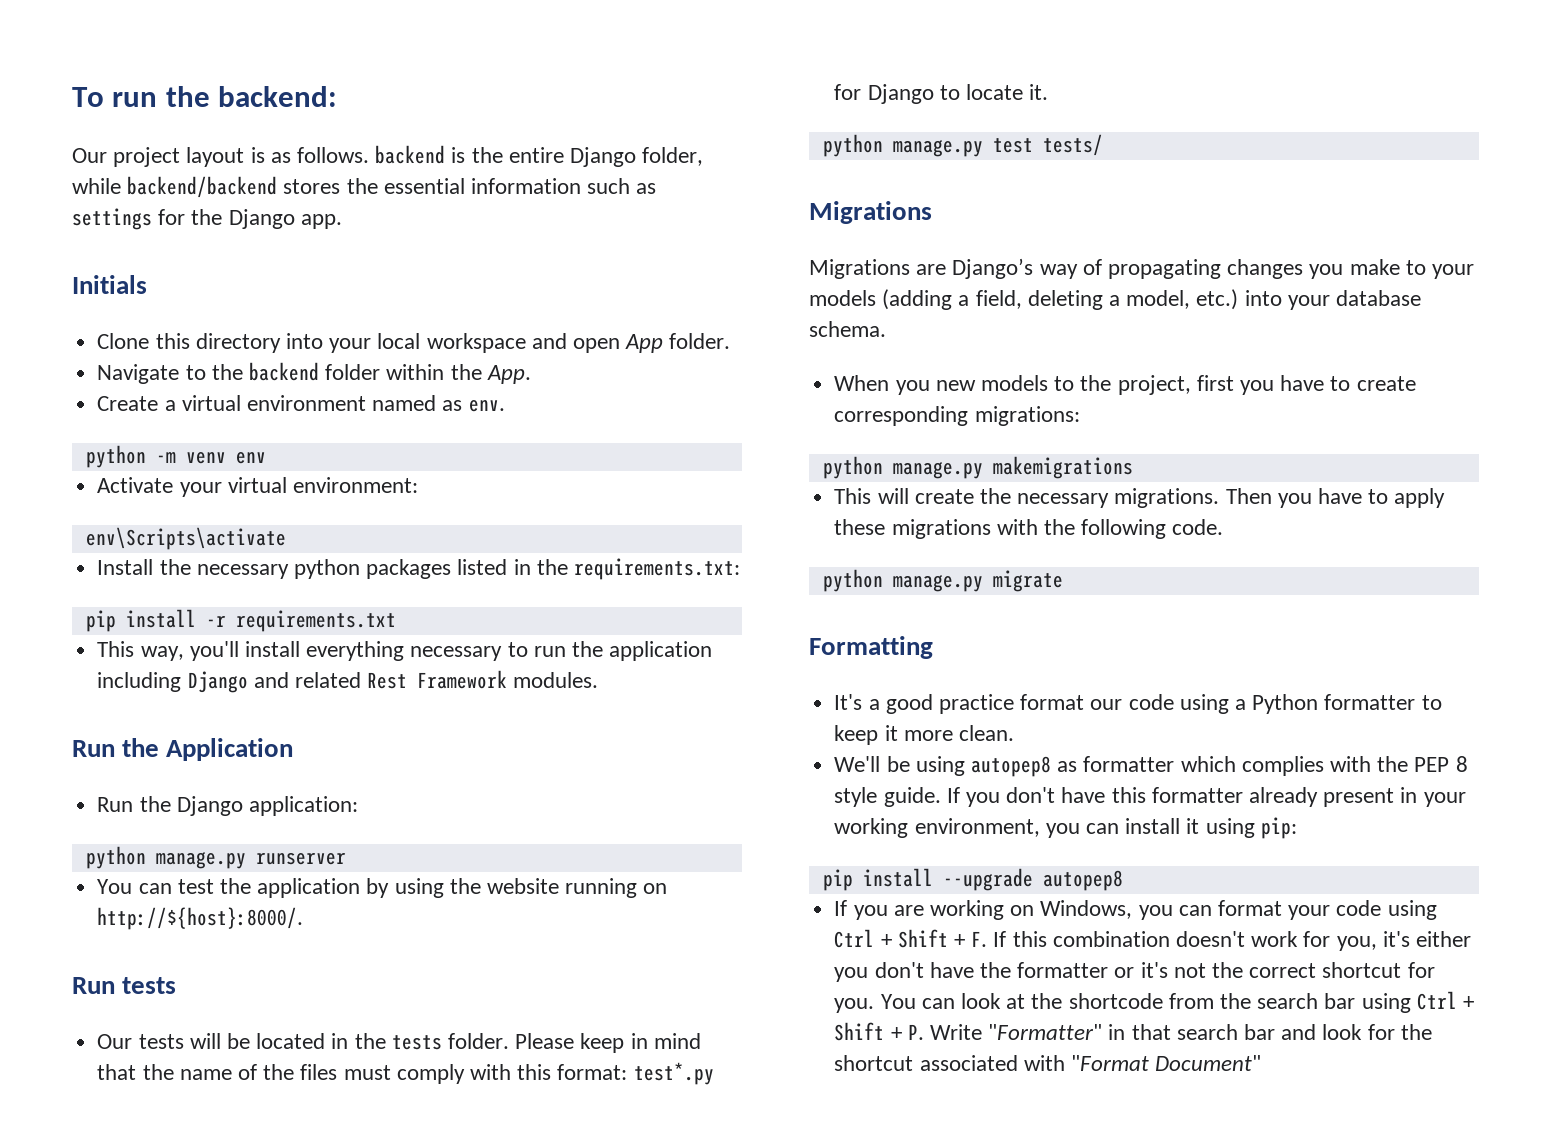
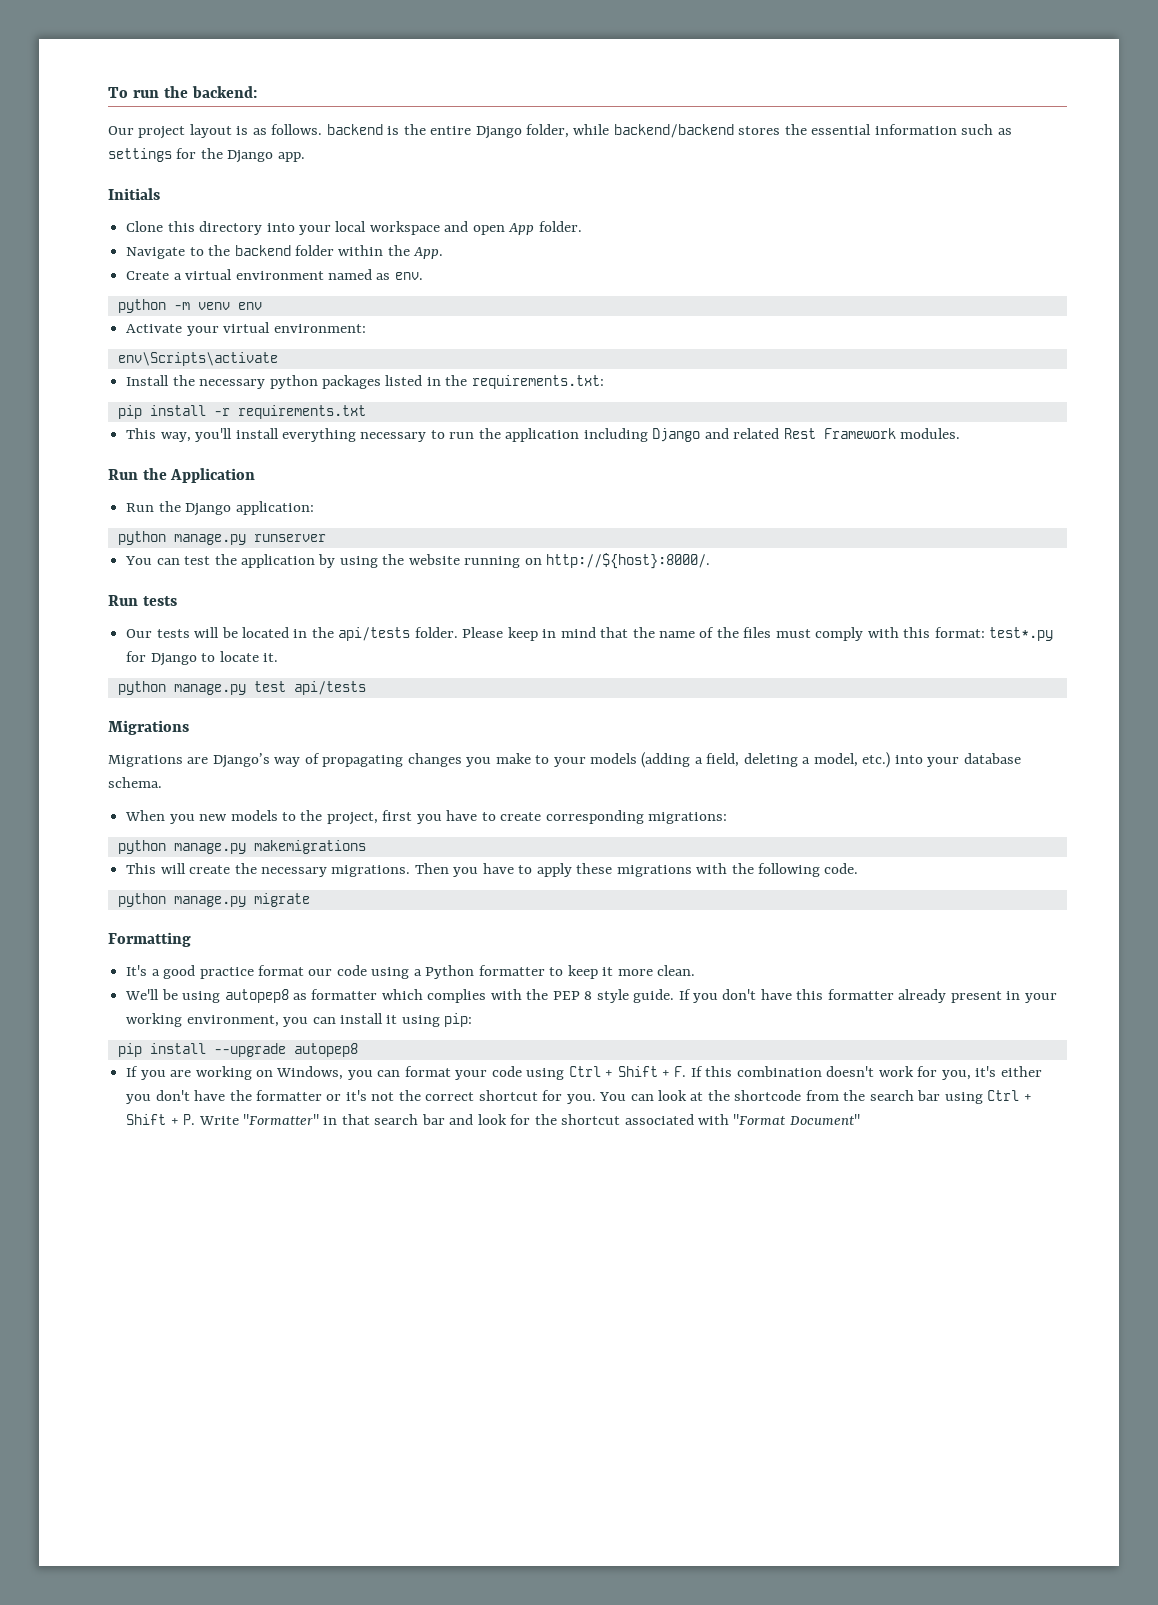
- Our tests will be located in the tests folder.
+ Our tests will be located in the api/tests folder.
- python manage.py test tests/
+ python manage.py test api/tests

